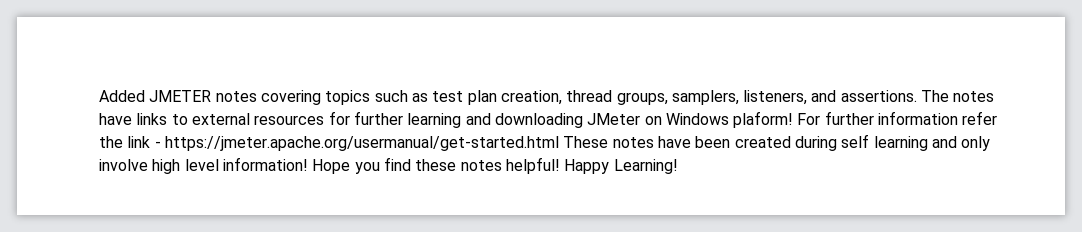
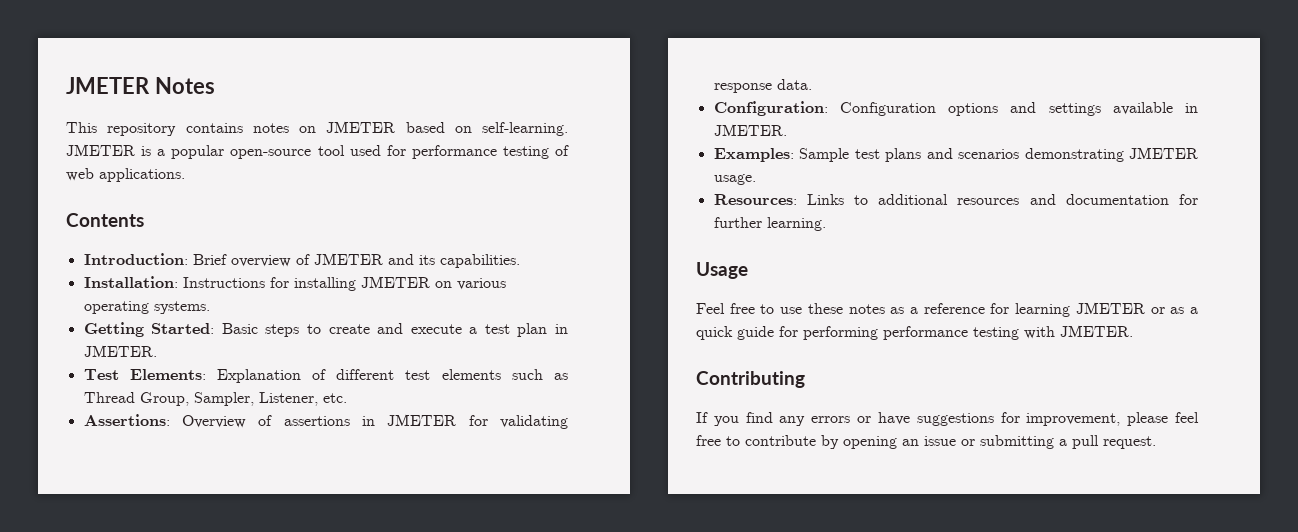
- Added JMETER notes covering topics such as test plan creation, thread groups, samplers, listeners, and assertions. The notes have links to external resources for further learning and downloading JMeter on Windows plaform! For further information refer the link - https://jmeter.apache.org/usermanual/get-started.html These notes have been created during self learning and only involve high level information! Hope you find these notes helpful! Happy Learning!
+ JMETER Notes
+ This repository contains notes on JMETER based on self-learning. JMETER is a popular open-source tool used for performance testing of web applications.
+ Contents
+ Introduction: Brief overview of JMETER and its capabilities.
+ Installation: Instructions for installing JMETER on various operating systems.
+ Getting Started: Basic steps to create and execute a test plan in JMETER.
+ Test Elements: Explanation of different test elements such as Thread Group, Sampler, Listener, etc.
+ Assertions: Overview of assertions in JMETER for validating response data.
+ Configuration: Configuration options and settings available in JMETER.
+ Examples: Sample test plans and scenarios demonstrating JMETER usage.
+ Resources: Links to additional resources and documentation for further learning.
+ Usage
+ Feel free to use these notes as a reference for learning JMETER or as a quick guide for performing performance testing with JMETER.
+ Contributing
+ If you find any errors or have suggestions for improvement, please feel free to contribute by opening an issue or submitting a pull request.

